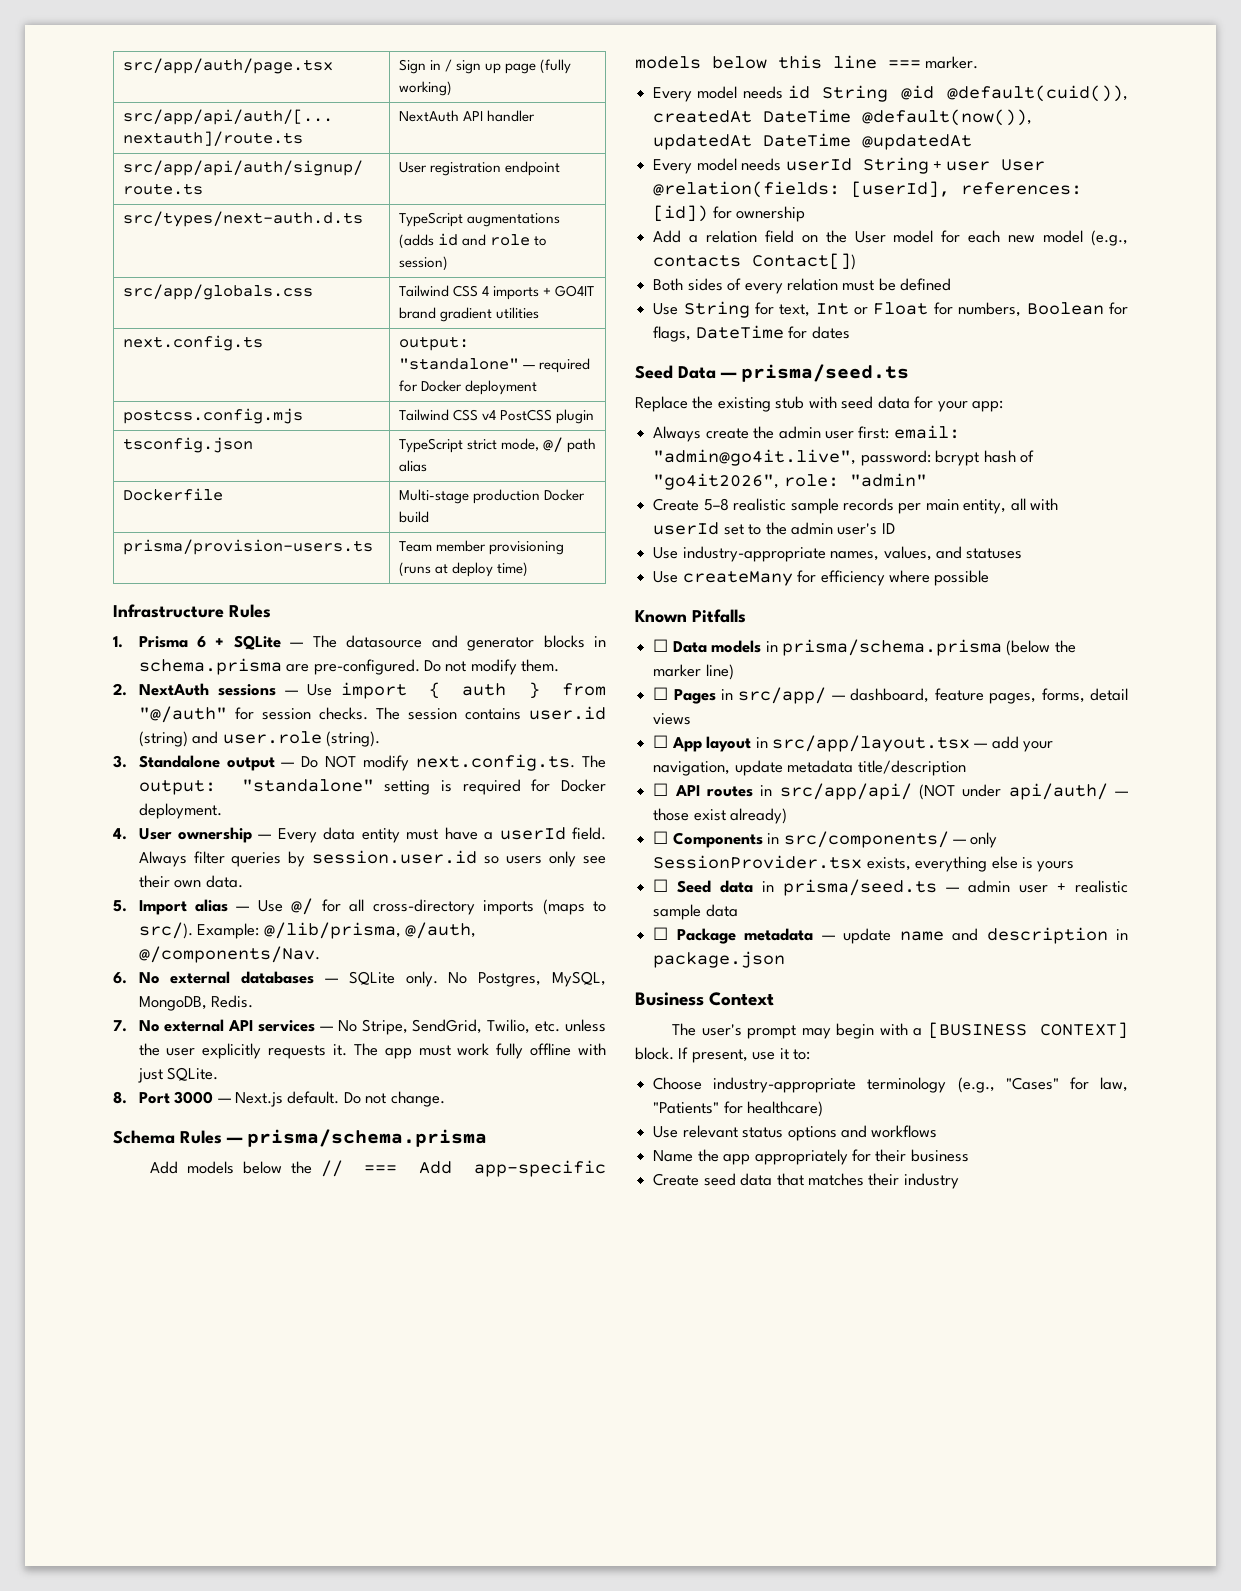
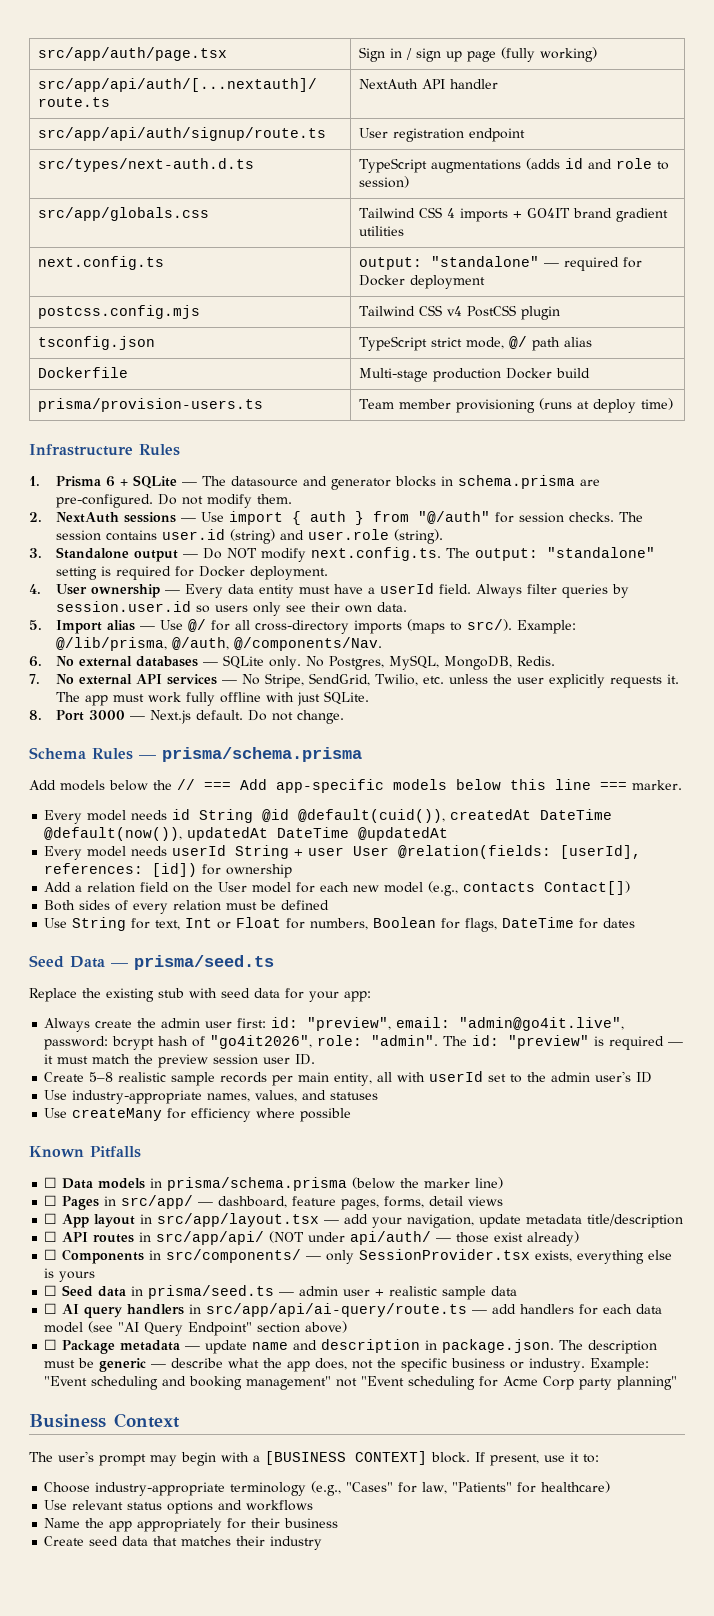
- Always create the admin user first: email: "admin@go4it.live", password: bcrypt hash of "go4it2026", role: "admin"
+ Always create the admin user first: id: "preview", email: "admin@go4it.live", password: bcrypt hash of "go4it2026", role: "admin". The id: "preview" is required — it must match the preview session user ID.
+ ☐ AI query handlers in src/app/api/ai-query/route.ts — add handlers for each data model (see "AI Query Endpoint" section above)
- ☐ Package metadata — update name and description in package.json
+ ☐ Package metadata — update name and description in package.json. The description must be generic — describe what the app does, not the specific business or industry. Example: "Event scheduling and booking management" not "Event scheduling for Acme Corp party planning"

